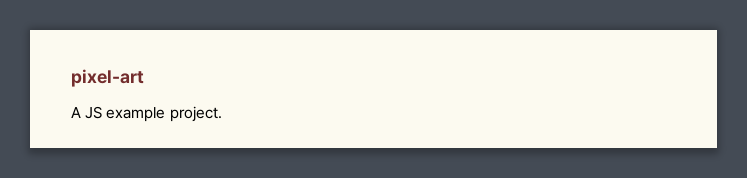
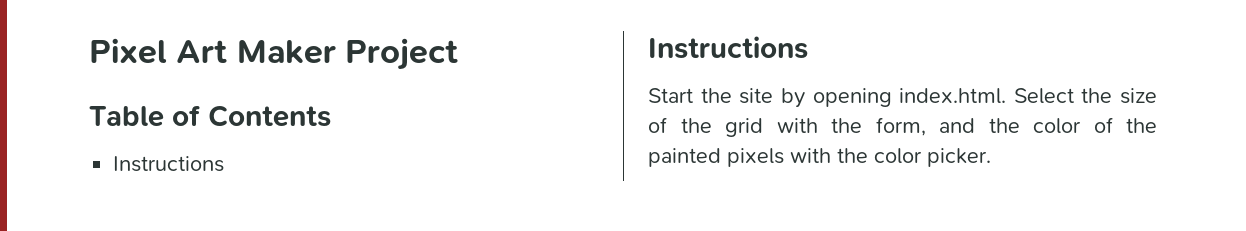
- pixel-art
- A JS example project.
+ Pixel Art Maker Project
+ Table of Contents
+ Instructions
+ Instructions
+ Start the site by opening index.html. Select the size of the grid with the form, and the color of the painted pixels with the color picker.

